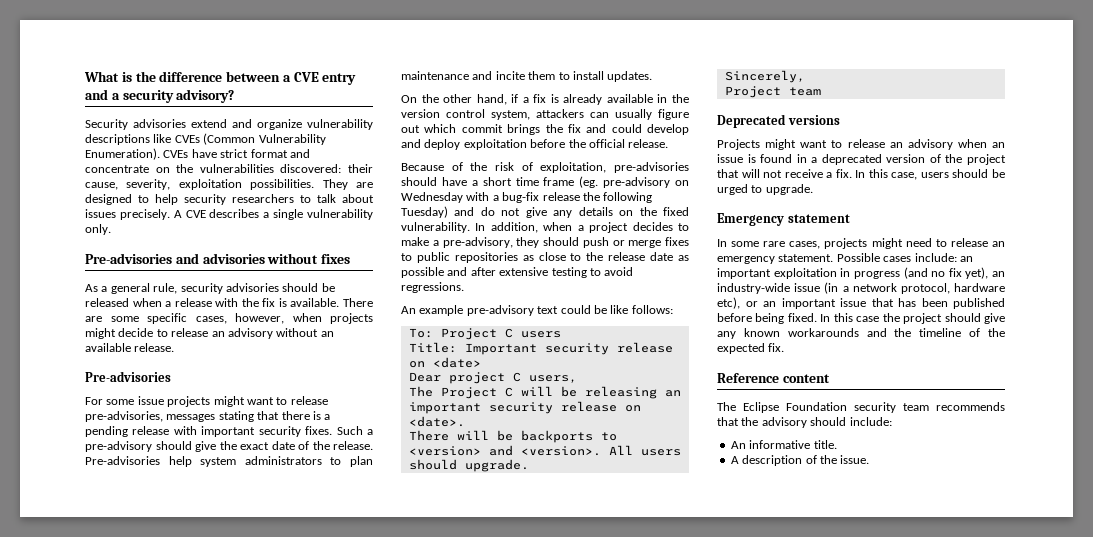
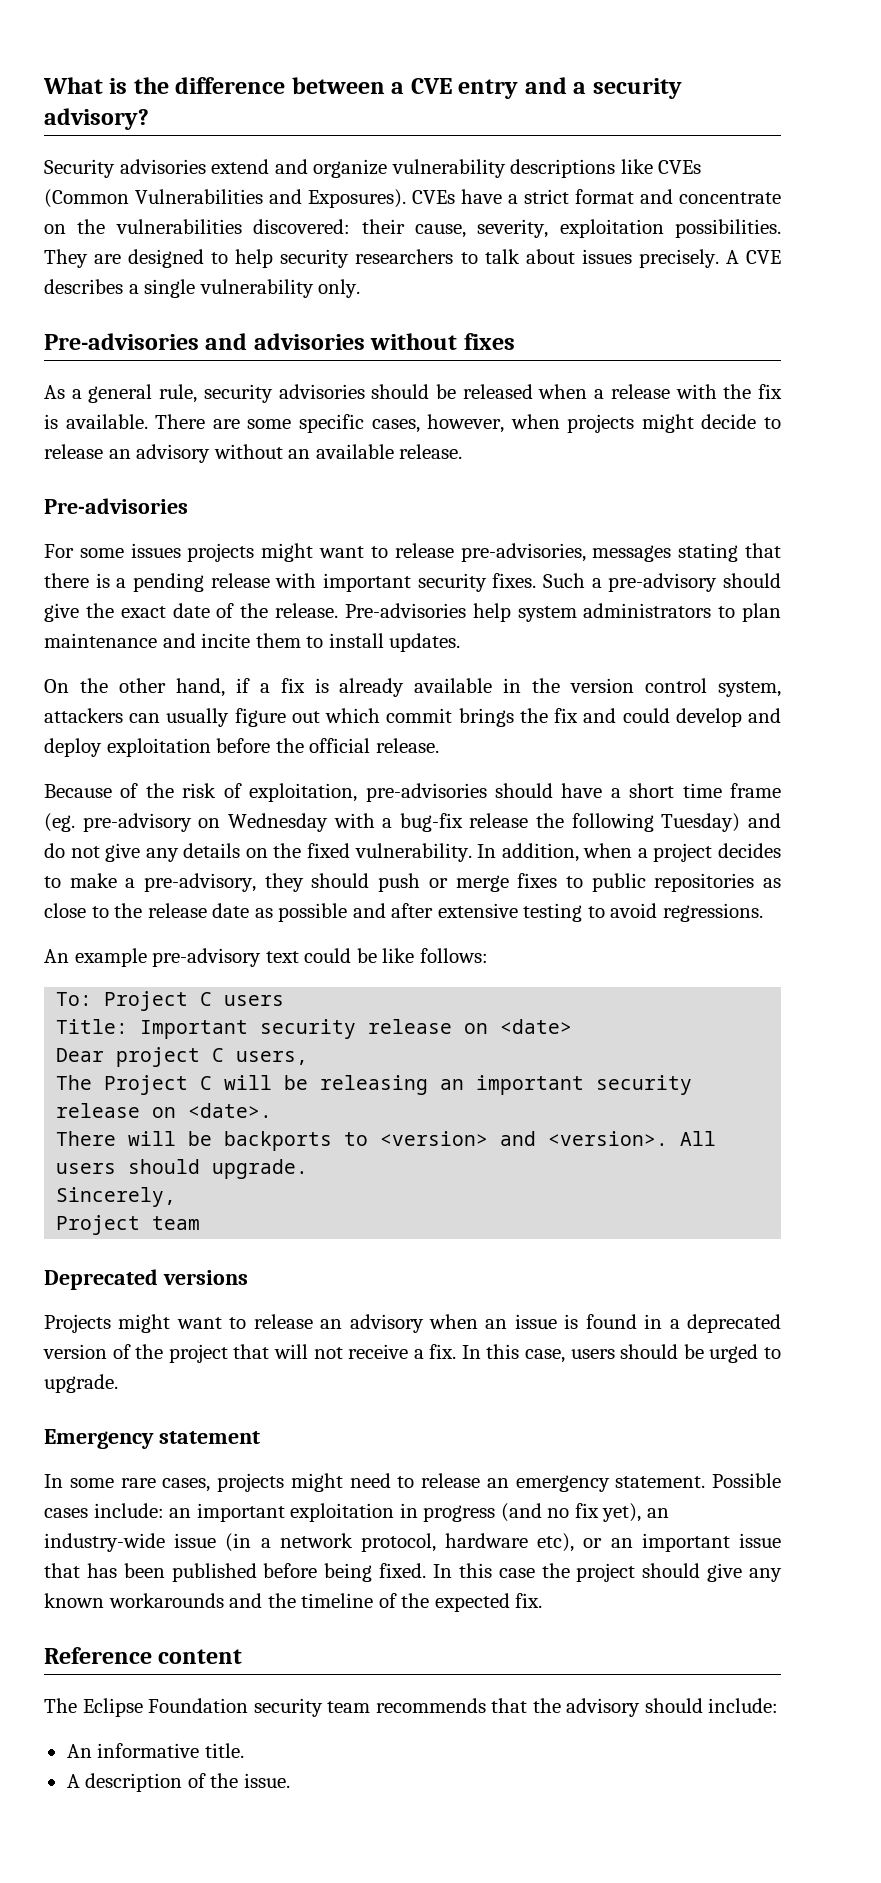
- Security advisories extend and organize vulnerability descriptions like CVEs (Common Vulnerability Enumeration).
+ Security advisories extend and organize vulnerability descriptions like CVEs (Common Vulnerabilities and Exposures).
- CVEs have strict format and concentrate on the vulnerabilities discovered: their cause, severity, exploitation possibilities.
+ CVEs have a strict format and concentrate on the vulnerabilities discovered: their cause, severity, exploitation possibilities.
- For some issue projects might want to release pre-advisories, messages stating that there is a pending release with important security fixes.
+ For some issues projects might want to release pre-advisories, messages stating that there is a pending release with important security fixes.

